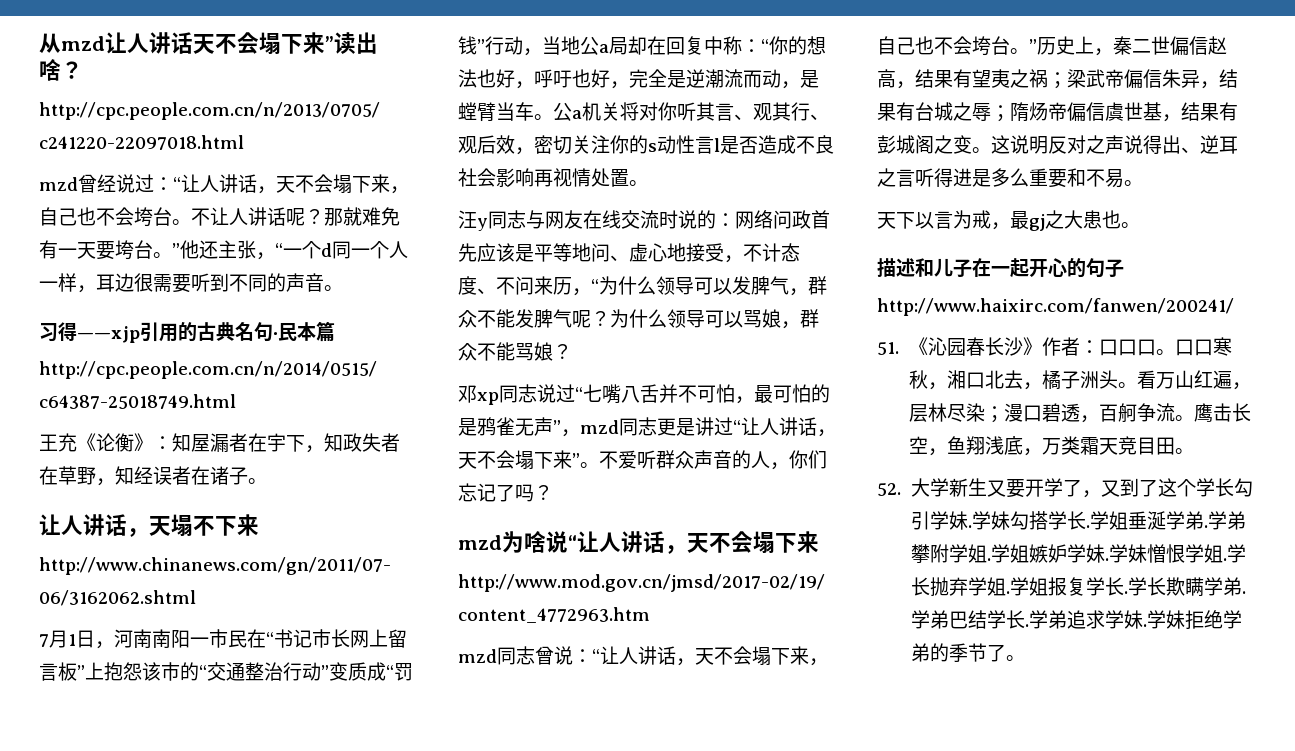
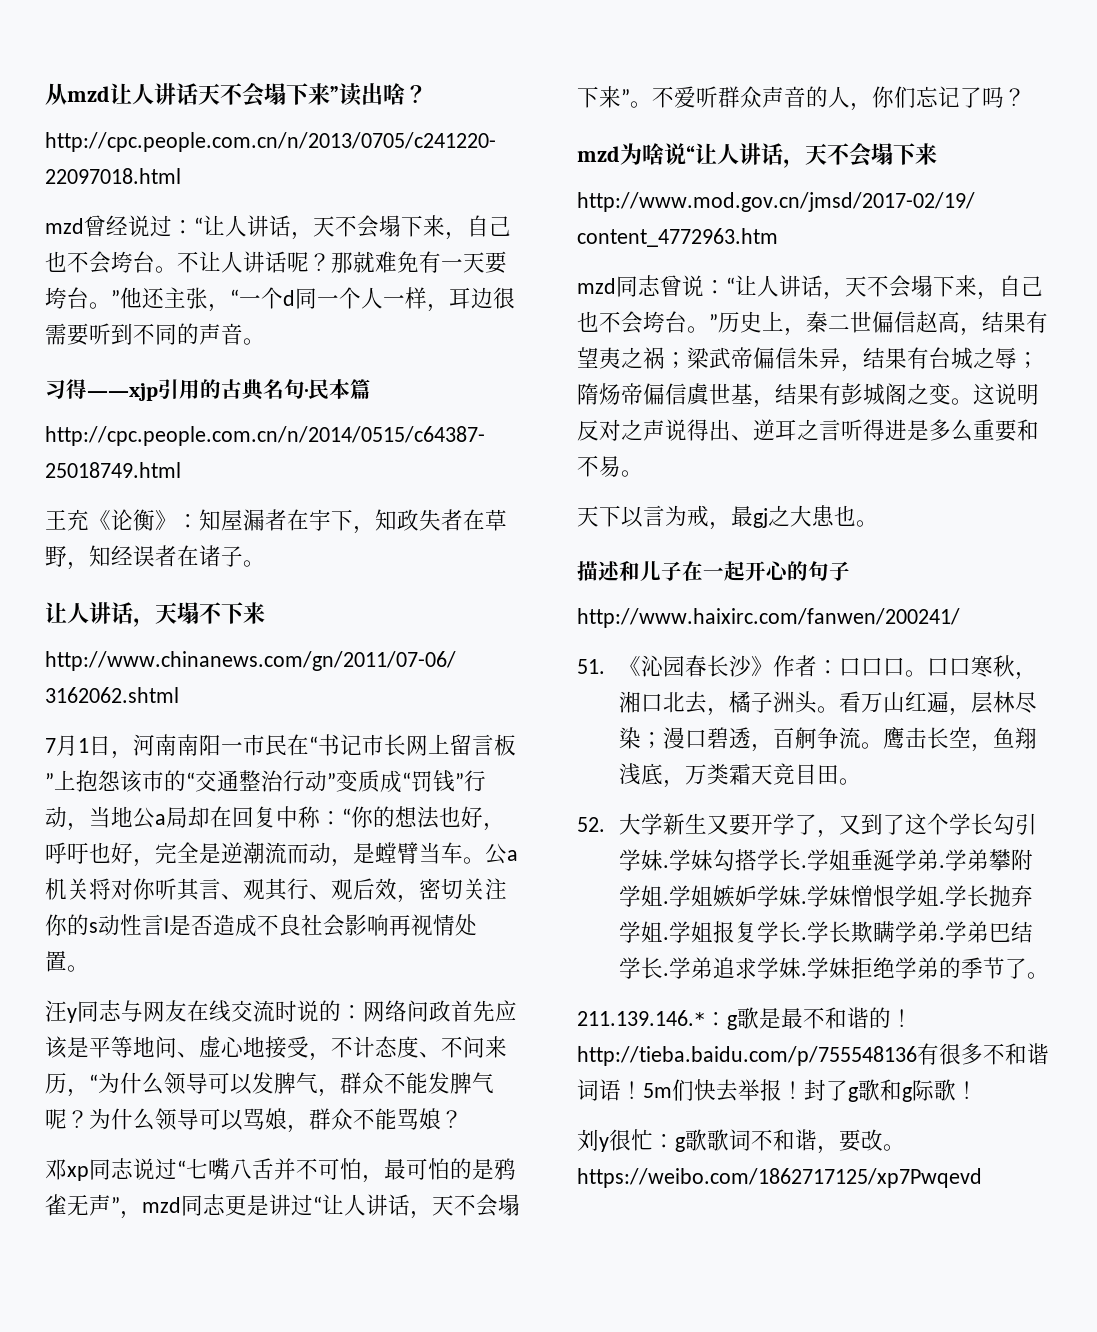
+ 211.139.146.*：g歌是最不和谐的！http://tieba.baidu.com/p/755548136有很多不和谐词语！5m们快去举报！封了g歌和g际歌！
+ 刘y很忙：g歌歌词不和谐，要改。https://weibo.com/1862717125/xp7Pwqevd

